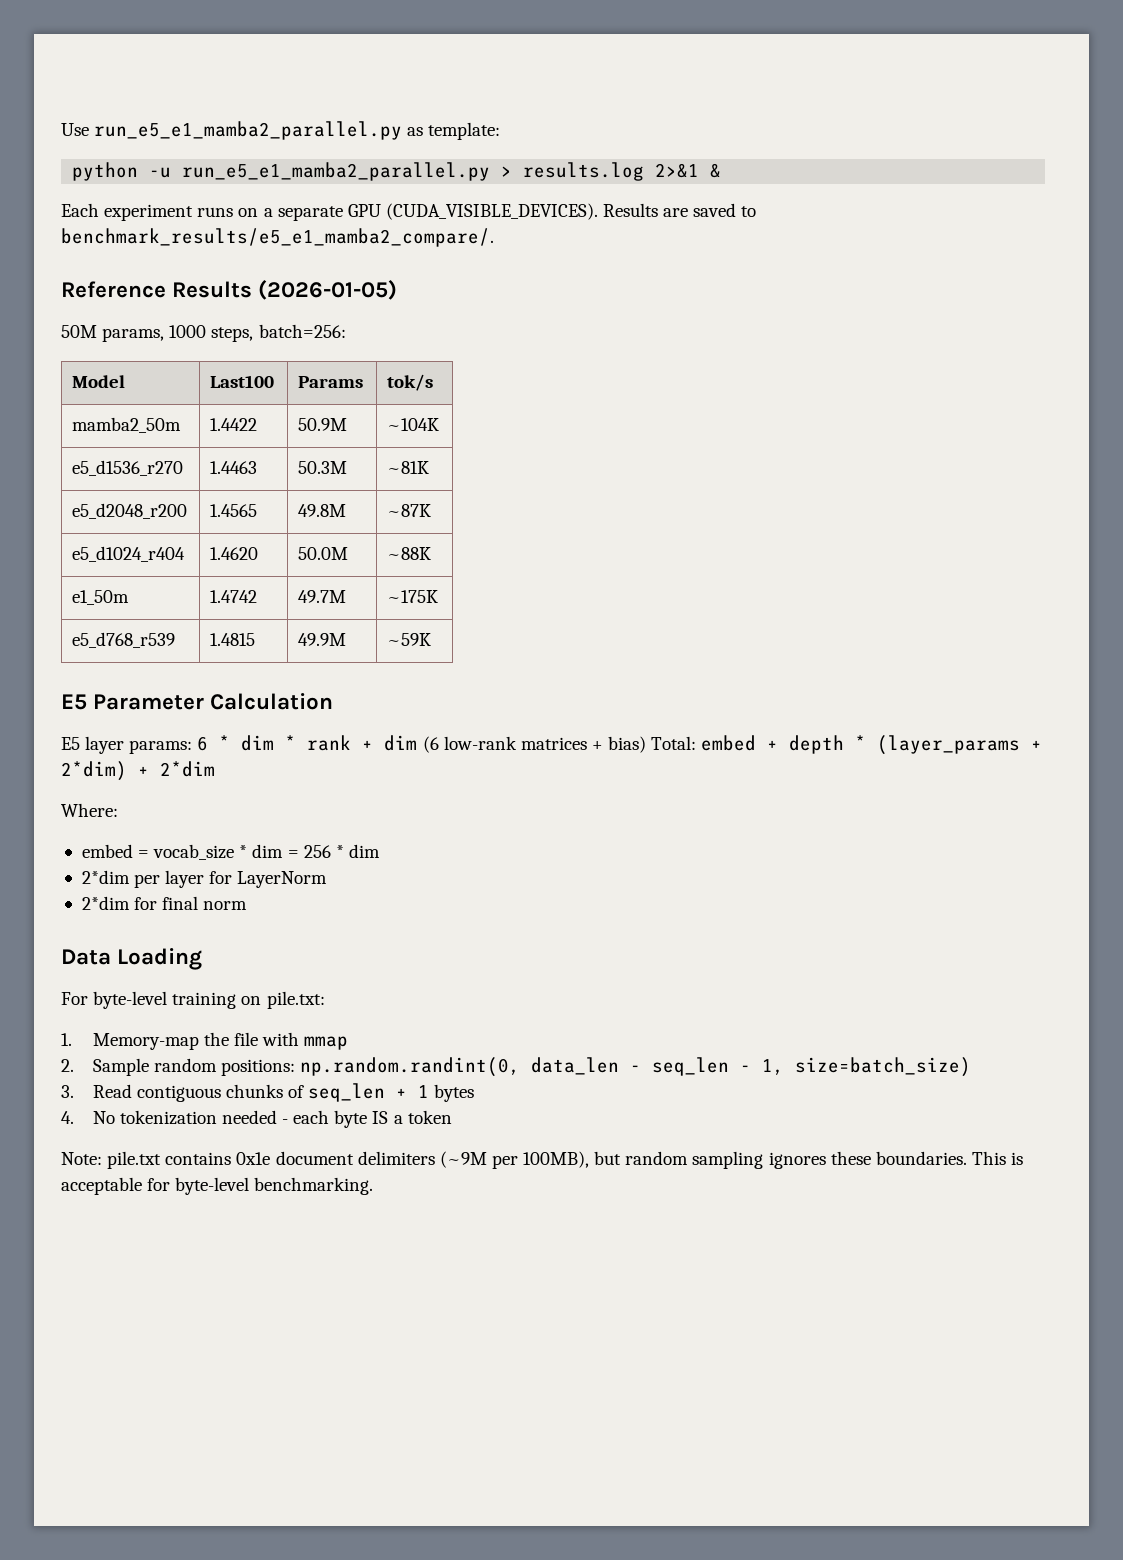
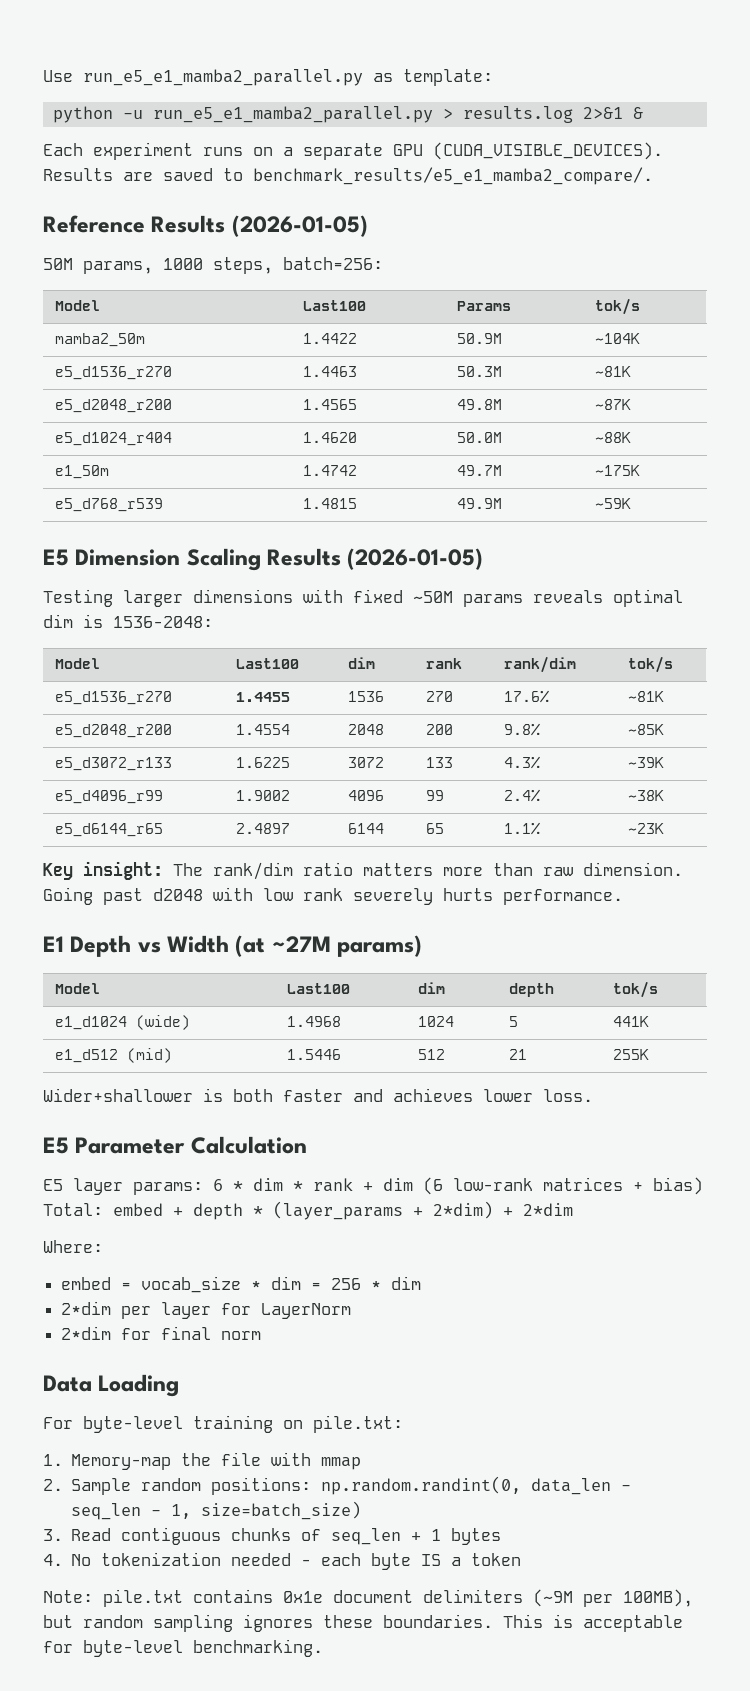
+ E5 Dimension Scaling Results (2026-01-05)
+ Testing larger dimensions with fixed ~50M params reveals optimal dim is 1536-2048:
+ Model | Last100 | dim | rank | rank/dim | tok/s
+ e5_d1536_r270 | 1.4455 | 1536 | 270 | 17.6% | ~81K
+ e5_d2048_r200 | 1.4554 | 2048 | 200 | 9.8% | ~85K
+ e5_d3072_r133 | 1.6225 | 3072 | 133 | 4.3% | ~39K
+ e5_d4096_r99 | 1.9002 | 4096 | 99 | 2.4% | ~38K
+ e5_d6144_r65 | 2.4897 | 6144 | 65 | 1.1% | ~23K
+ Key insight: The rank/dim ratio matters more than raw dimension. Going past d2048 with low rank severely hurts performance.
+ E1 Depth vs Width (at ~27M params)
+ Model | Last100 | dim | depth | tok/s
+ e1_d1024 (wide) | 1.4968 | 1024 | 5 | 441K
+ e1_d512 (mid) | 1.5446 | 512 | 21 | 255K
+ Wider+shallower is both faster and achieves lower loss.

